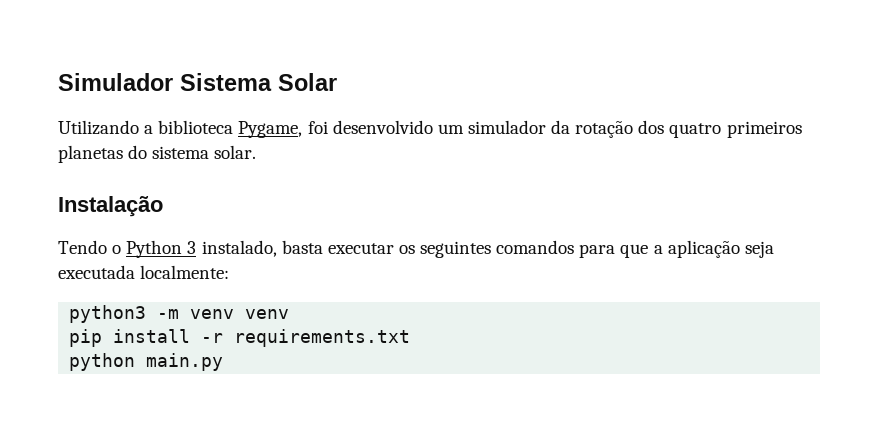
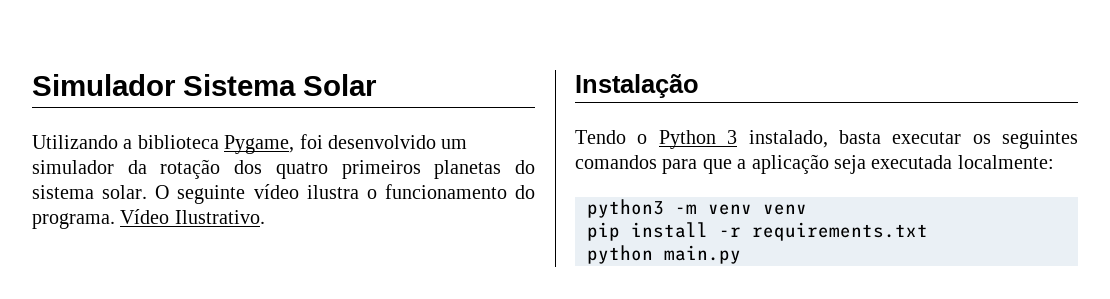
+ O seguinte vídeo ilustra o funcionamento do programa. Vídeo Ilustrativo.

